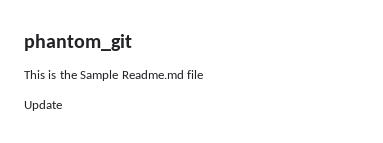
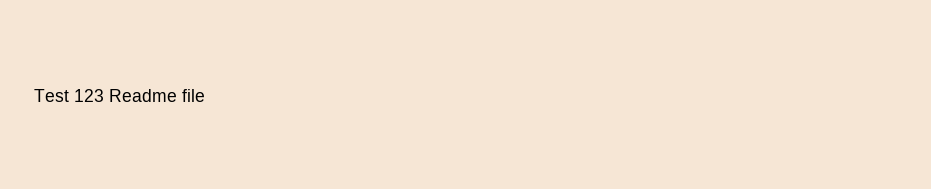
- phantom_git
- This is the Sample Readme.md file
+ Test 123 Readme file
- Update

